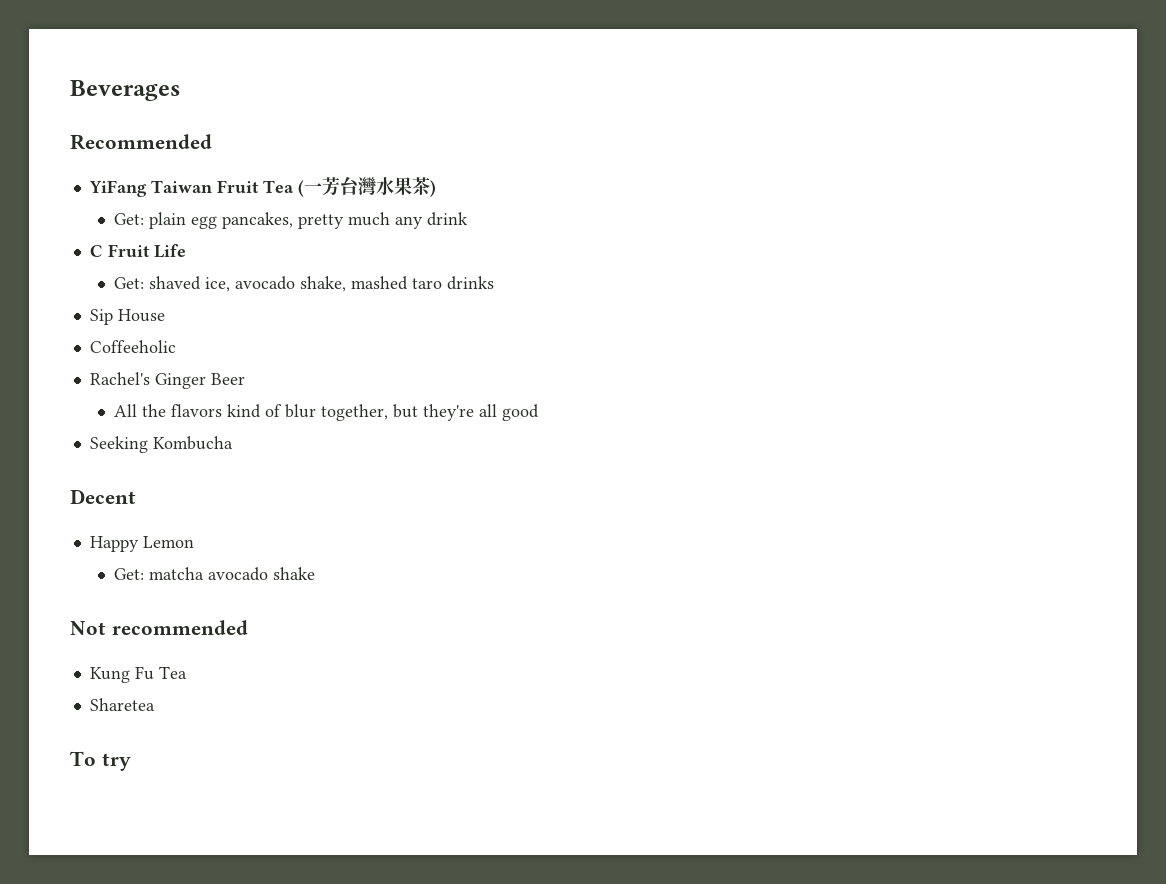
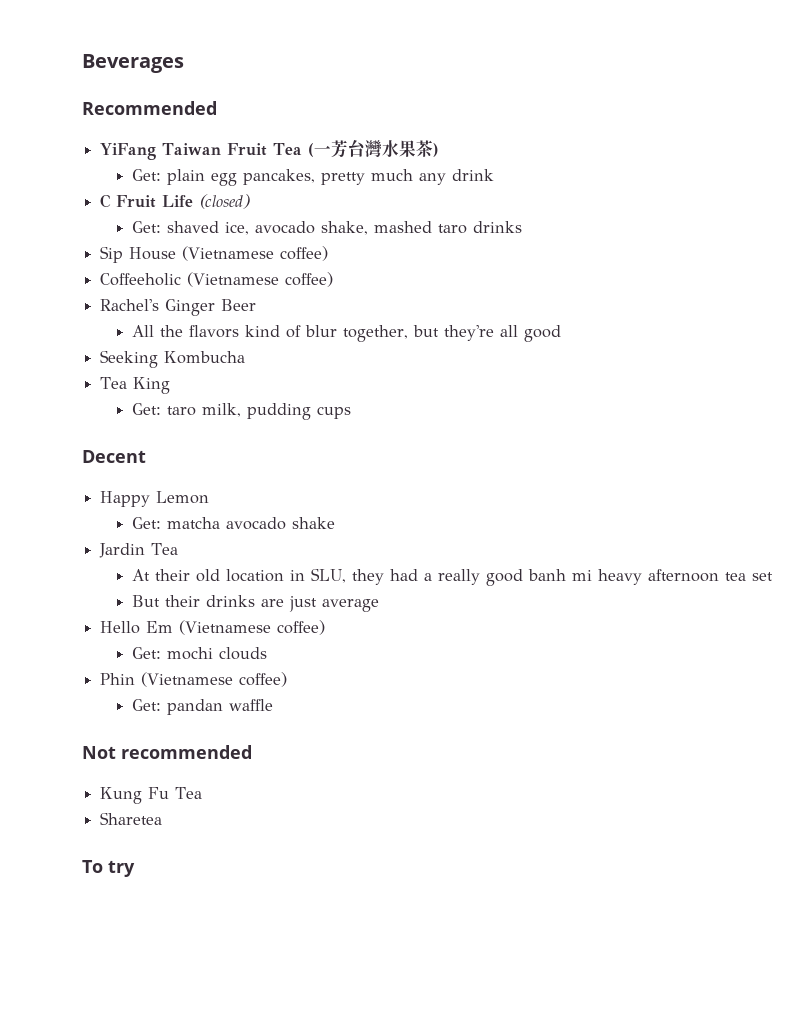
- C Fruit Life
+ C Fruit Life (closed)
- Sip House
+ Sip House (Vietnamese coffee)
- Coffeeholic
+ Coffeeholic (Vietnamese coffee)
+ Tea King
+ Get: taro milk, pudding cups
+ Jardin Tea
+ At their old location in SLU, they had a really good banh mi heavy afternoon tea set
+ But their drinks are just average
+ Hello Em (Vietnamese coffee)
+ Get: mochi clouds
+ Phin (Vietnamese coffee)
+ Get: pandan waffle

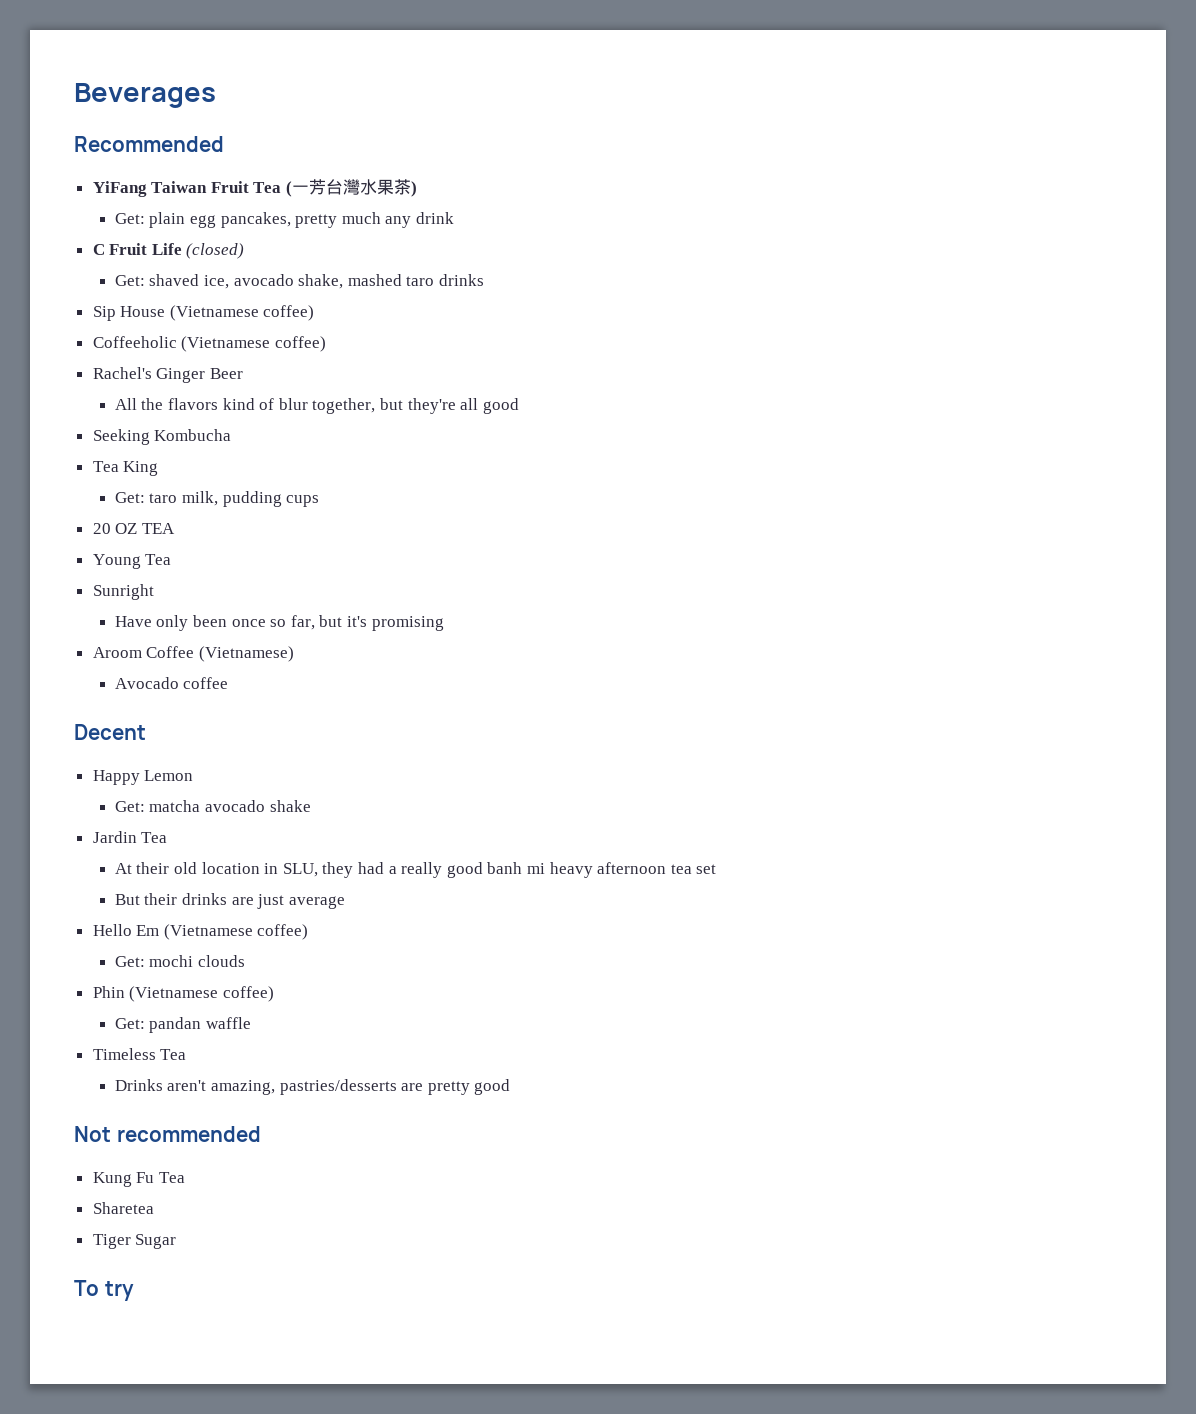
+ 20 OZ TEA
+ Young Tea
+ Sunright
+ Have only been once so far, but it's promising
+ Aroom Coffee (Vietnamese)
+ Avocado coffee
+ Timeless Tea
+ Drinks aren't amazing, pastries/desserts are pretty good
+ Tiger Sugar

